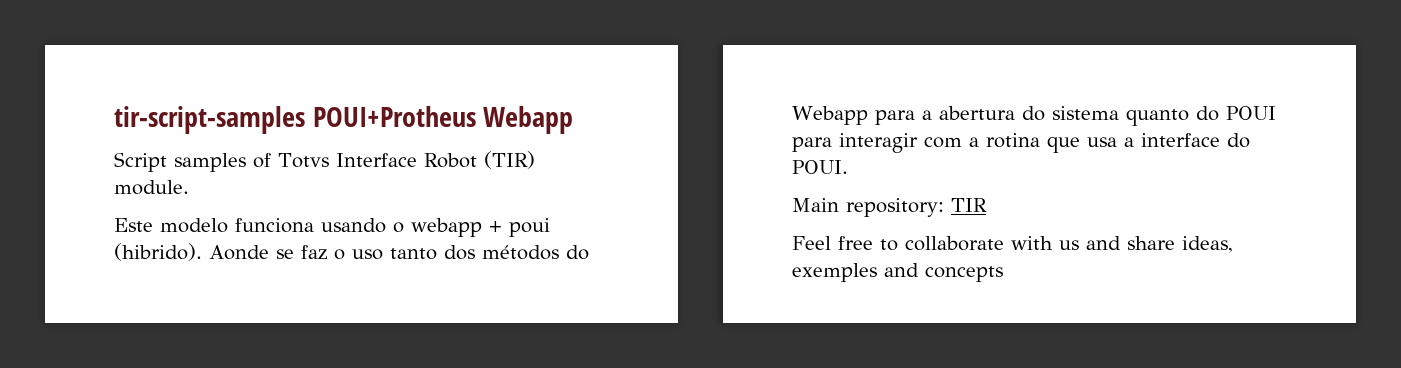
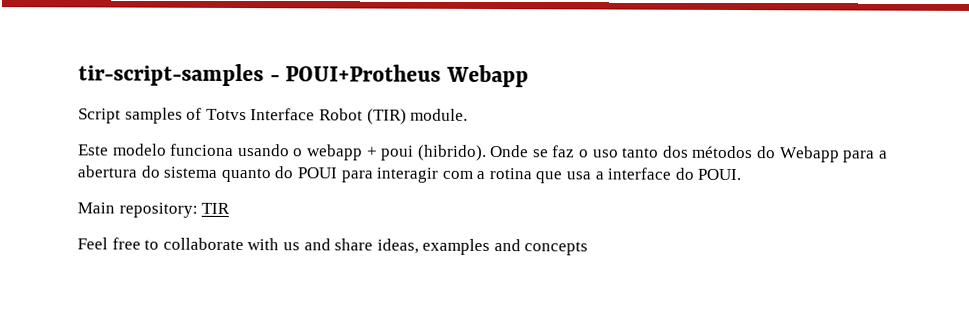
- tir-script-samples POUI+Protheus Webapp
+ tir-script-samples - POUI+Protheus Webapp
- Aonde se faz o uso tanto dos métodos do Webapp para a abertura do sistema quanto do POUI para interagir com a rotina que usa a interface do POUI.
+ Onde se faz o uso tanto dos métodos do Webapp para a abertura do sistema quanto do POUI para interagir com a rotina que usa a interface do POUI.
- Feel free to collaborate with us and share ideas, exemples and concepts
+ Feel free to collaborate with us and share ideas, examples and concepts

